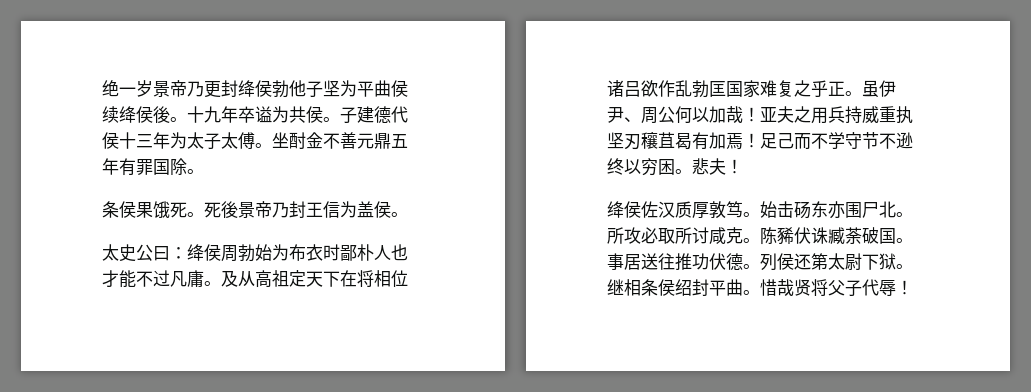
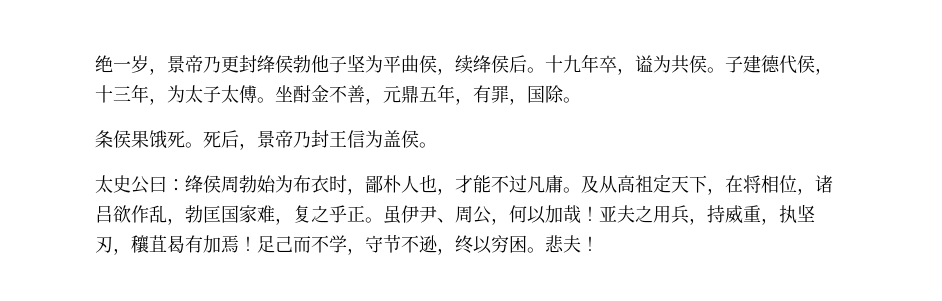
- 绝一岁景帝乃更封绛侯勃他子坚为平曲侯续绛侯後。
+ 绝一岁，景帝乃更封绛侯勃他子坚为平曲侯，续绛侯后。
- 十九年卒谥为共侯。
+ 十九年卒，谥为共侯。
- 子建德代侯十三年为太子太傅。
+ 子建德代侯，十三年，为太子太傅。
- 坐酎金不善元鼎五年有罪国除。
+ 坐酎金不善，元鼎五年，有罪，国除。
- 死後景帝乃封王信为盖侯。
+ 死后，景帝乃封王信为盖侯。
- 太史公曰：绛侯周勃始为布衣时鄙朴人也才能不过凡庸。
+ 太史公曰：绛侯周勃始为布衣时，鄙朴人也，才能不过凡庸。
- 及从高祖定天下在将相位诸吕欲作乱勃匡国家难复之乎正。
+ 及从高祖定天下，在将相位，诸吕欲作乱，勃匡国家难，复之乎正。
- 虽伊尹、周公何以加哉！
+ 虽伊尹、周公，何以加哉！
- 亚夫之用兵持威重执坚刃穰苴曷有加焉！
+ 亚夫之用兵，持威重，执坚刃，穰苴曷有加焉！
- 足己而不学守节不逊终以穷困。
+ 足己而不学，守节不逊，终以穷困。
- 绛侯佐汉质厚敦笃。始击砀东亦围尸北。所攻必取所讨咸克。陈豨伏诛臧荼破国。事居送往推功伏德。列侯还第太尉下狱。继相条侯绍封平曲。惜哉贤将父子代辱！

